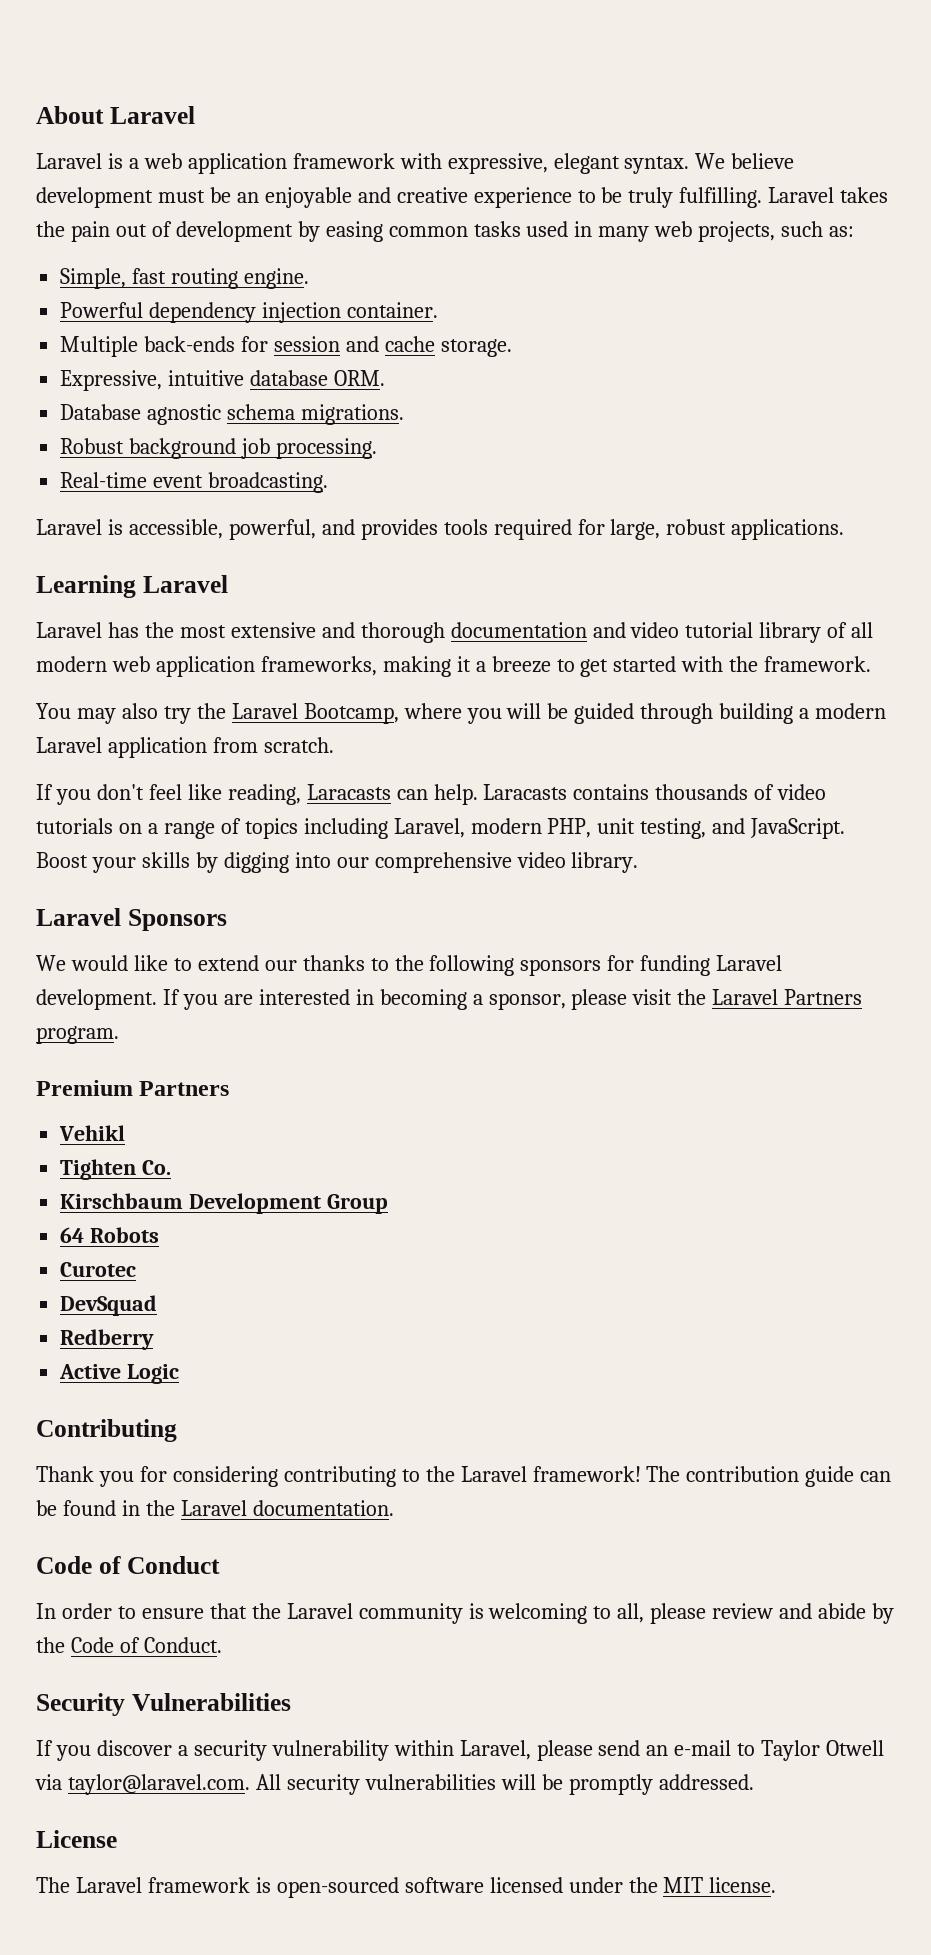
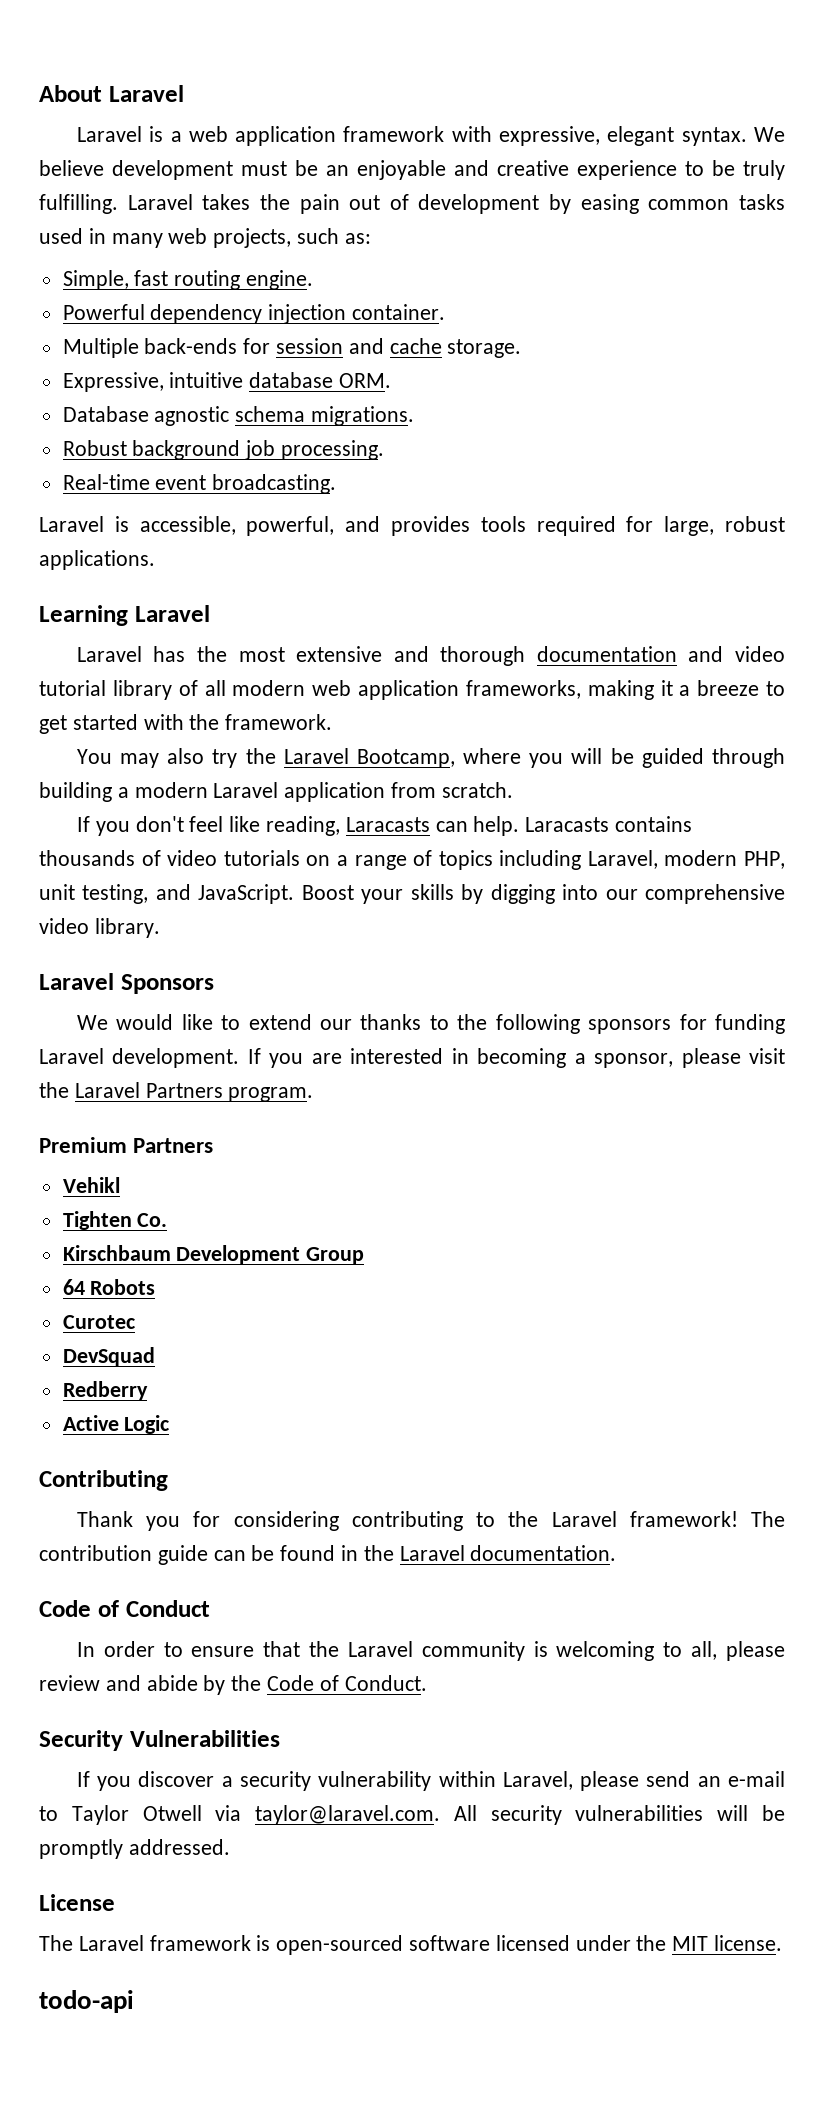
+ todo-api

